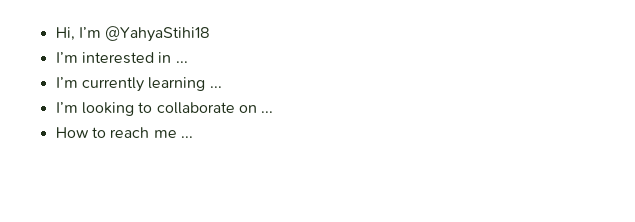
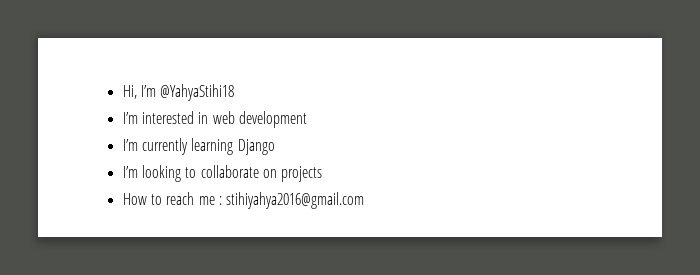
- I’m interested in ...
+ I’m interested in web development
- I’m currently learning ...
+ I’m currently learning Django
- I’m looking to collaborate on ...
+ I’m looking to collaborate on projects
- How to reach me ...
+ How to reach me : stihiyahya2016@gmail.com

